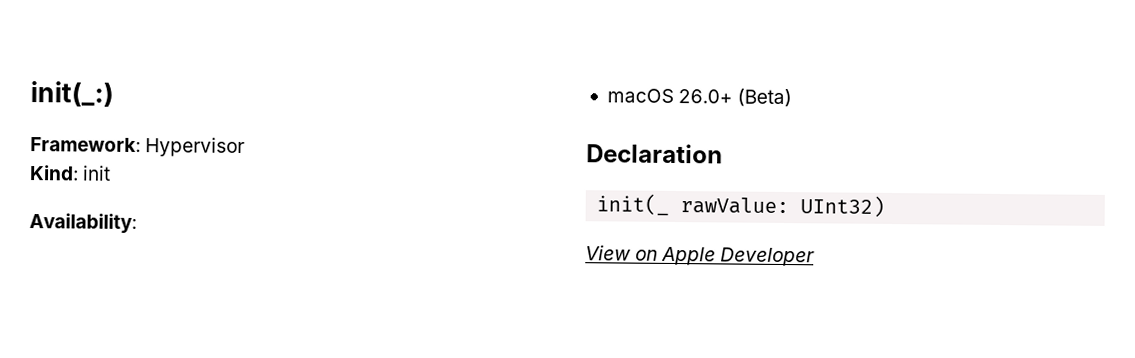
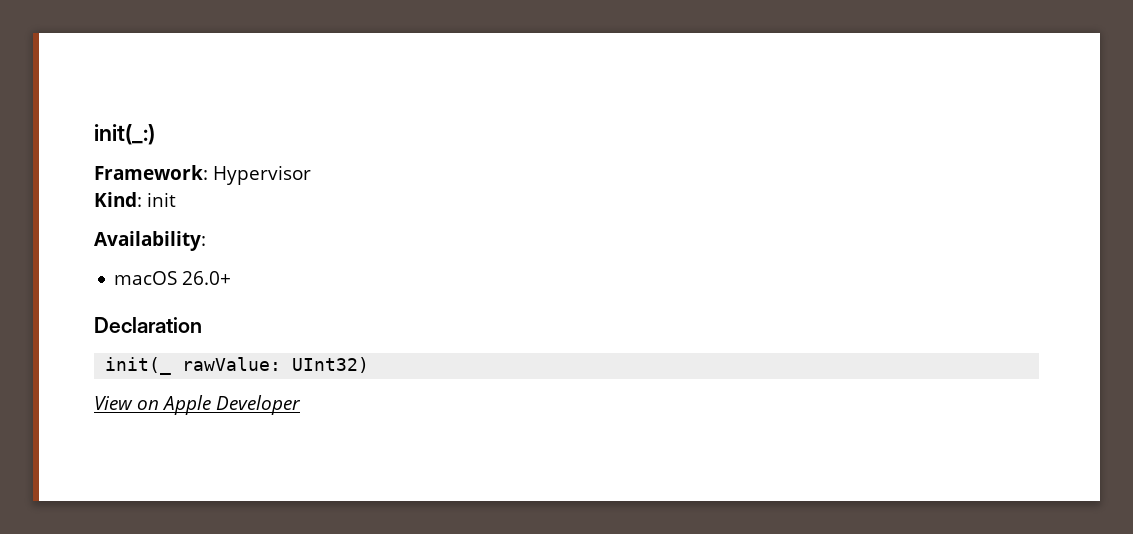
- macOS 26.0+ (Beta)
+ macOS 26.0+

